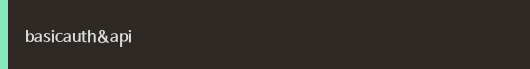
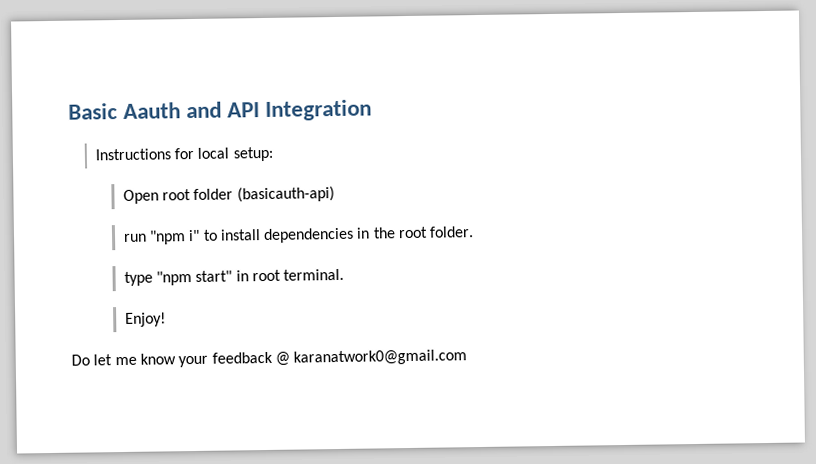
- basicauth&api
+ Basic Aauth and API Integration
+ Instructions for local setup:
+ Open root folder (basicauth-api)
+ run "npm i" to install dependencies in the root folder.
+ type "npm start" in root terminal.
+ Enjoy!
+ Do let me know your feedback @ karanatwork0@gmail.com

